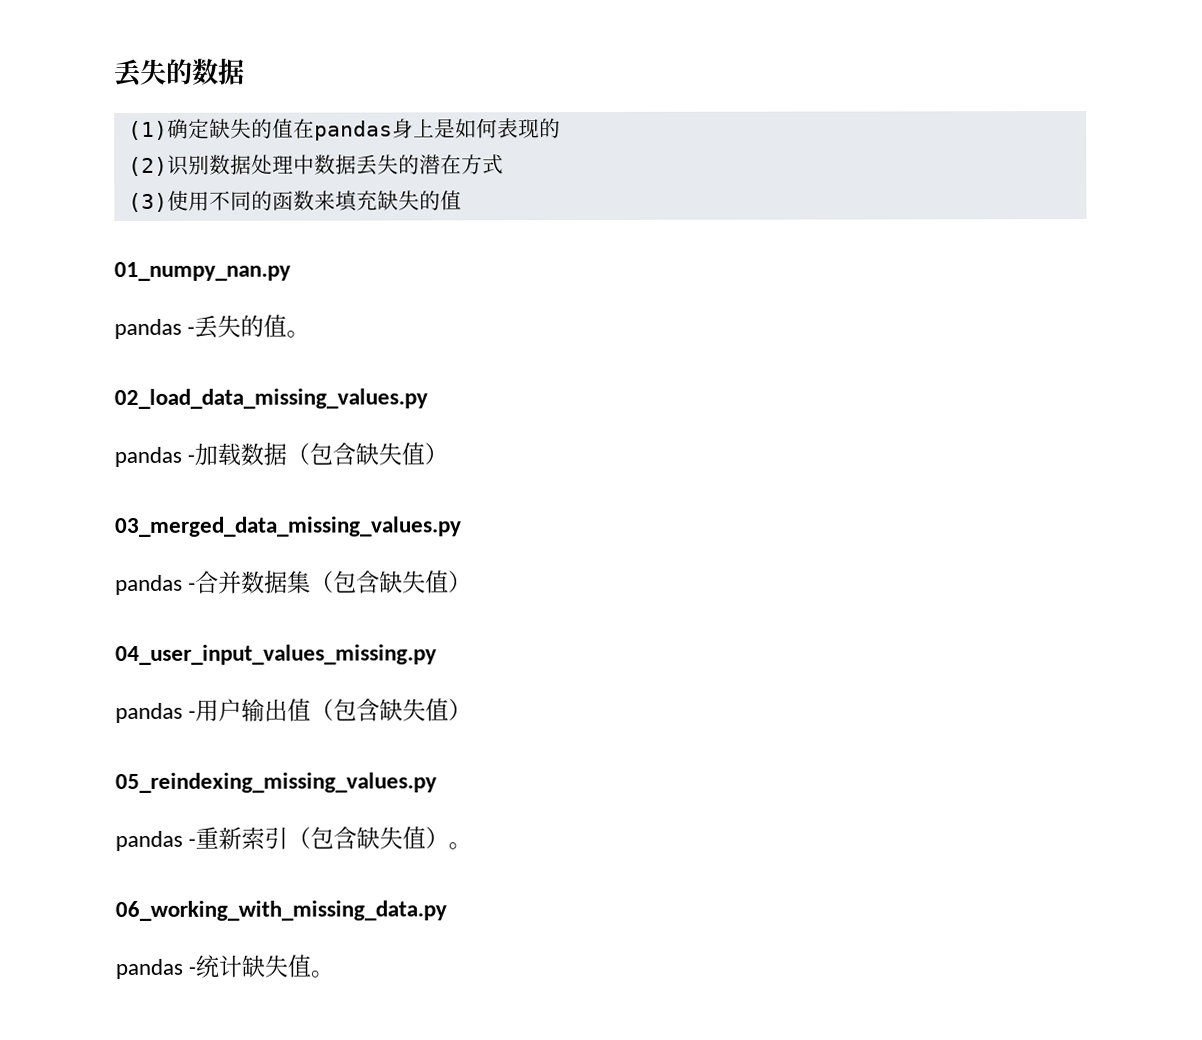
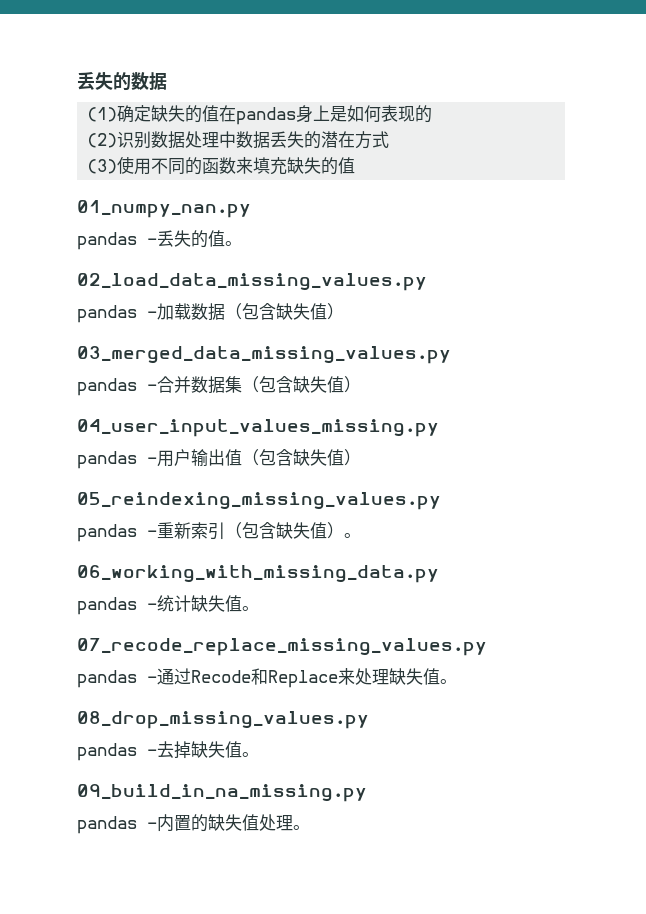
+ 07_recode_replace_missing_values.py
+ pandas -通过Recode和Replace来处理缺失值。
+ 08_drop_missing_values.py
+ pandas -去掉缺失值。
+ 09_build_in_na_missing.py
+ pandas -内置的缺失值处理。

